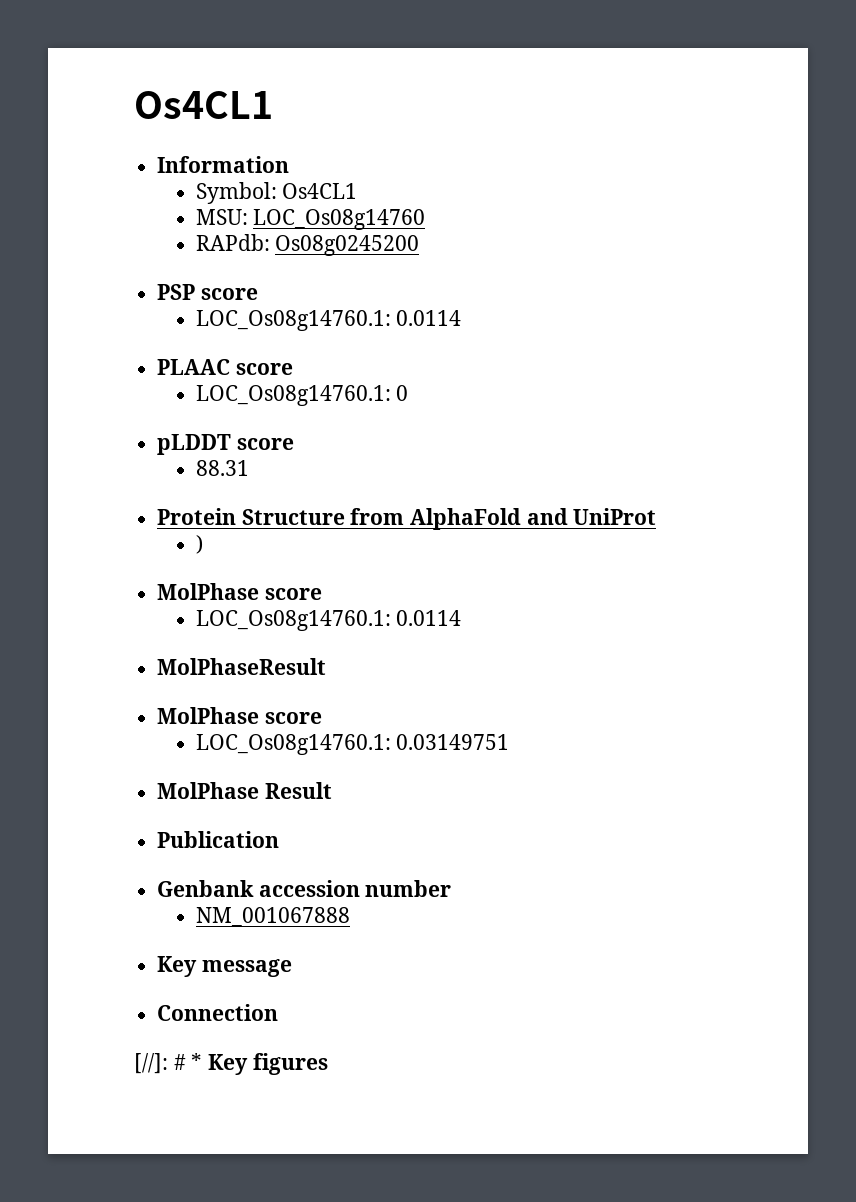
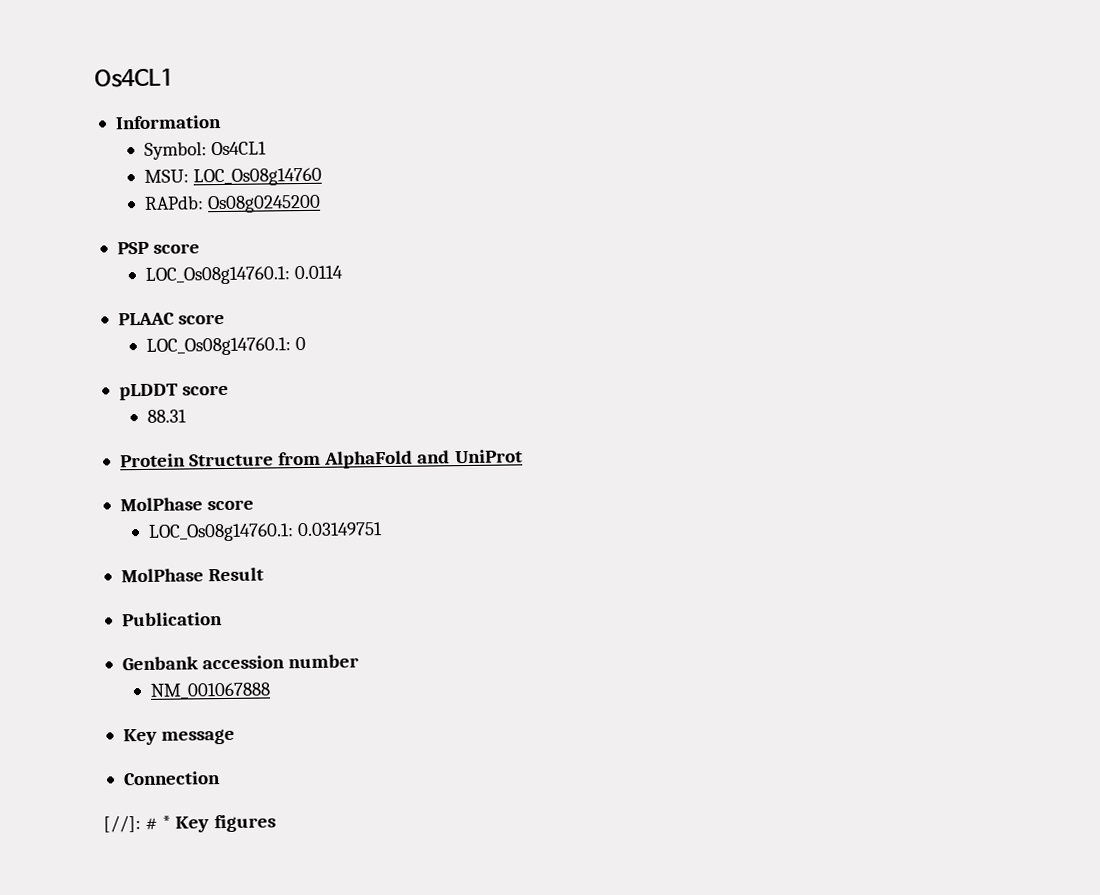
- )
- MolPhase score
- LOC_Os08g14760.1: 0.0114
- MolPhaseResult

